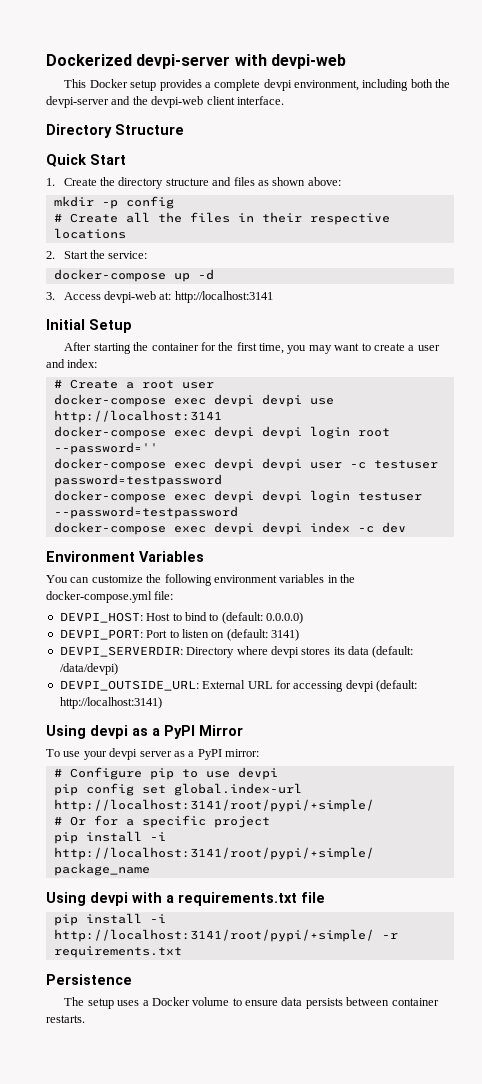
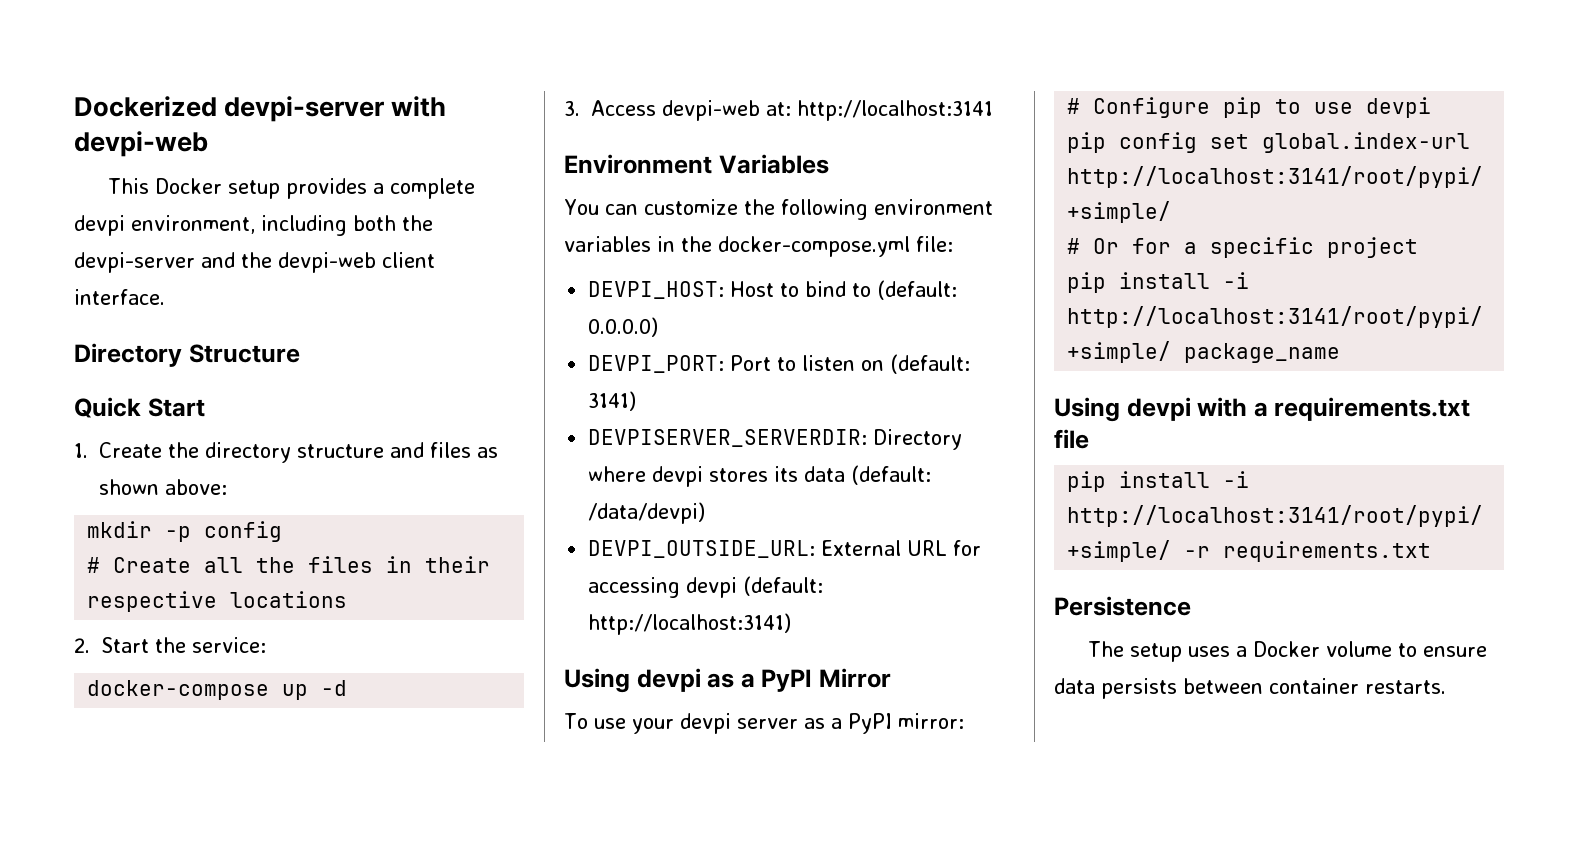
- Initial Setup
- After starting the container for the first time, you may want to create a user and index:
- # Create a root user
- docker-compose exec devpi devpi use http://localhost:3141
- docker-compose exec devpi devpi login root --password=''
- docker-compose exec devpi devpi user -c testuser password=testpassword
- docker-compose exec devpi devpi login testuser --password=testpassword
- docker-compose exec devpi devpi index -c dev
- DEVPI_SERVERDIR: Directory where devpi stores its data (default: /data/devpi)
+ DEVPISERVER_SERVERDIR: Directory where devpi stores its data (default: /data/devpi)

